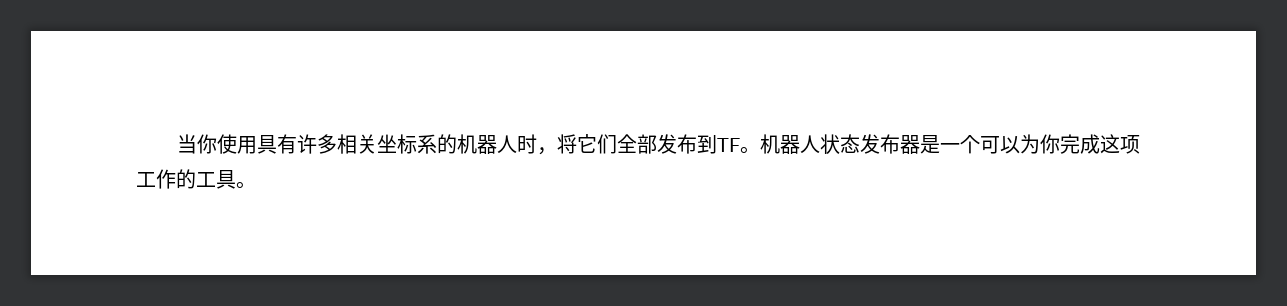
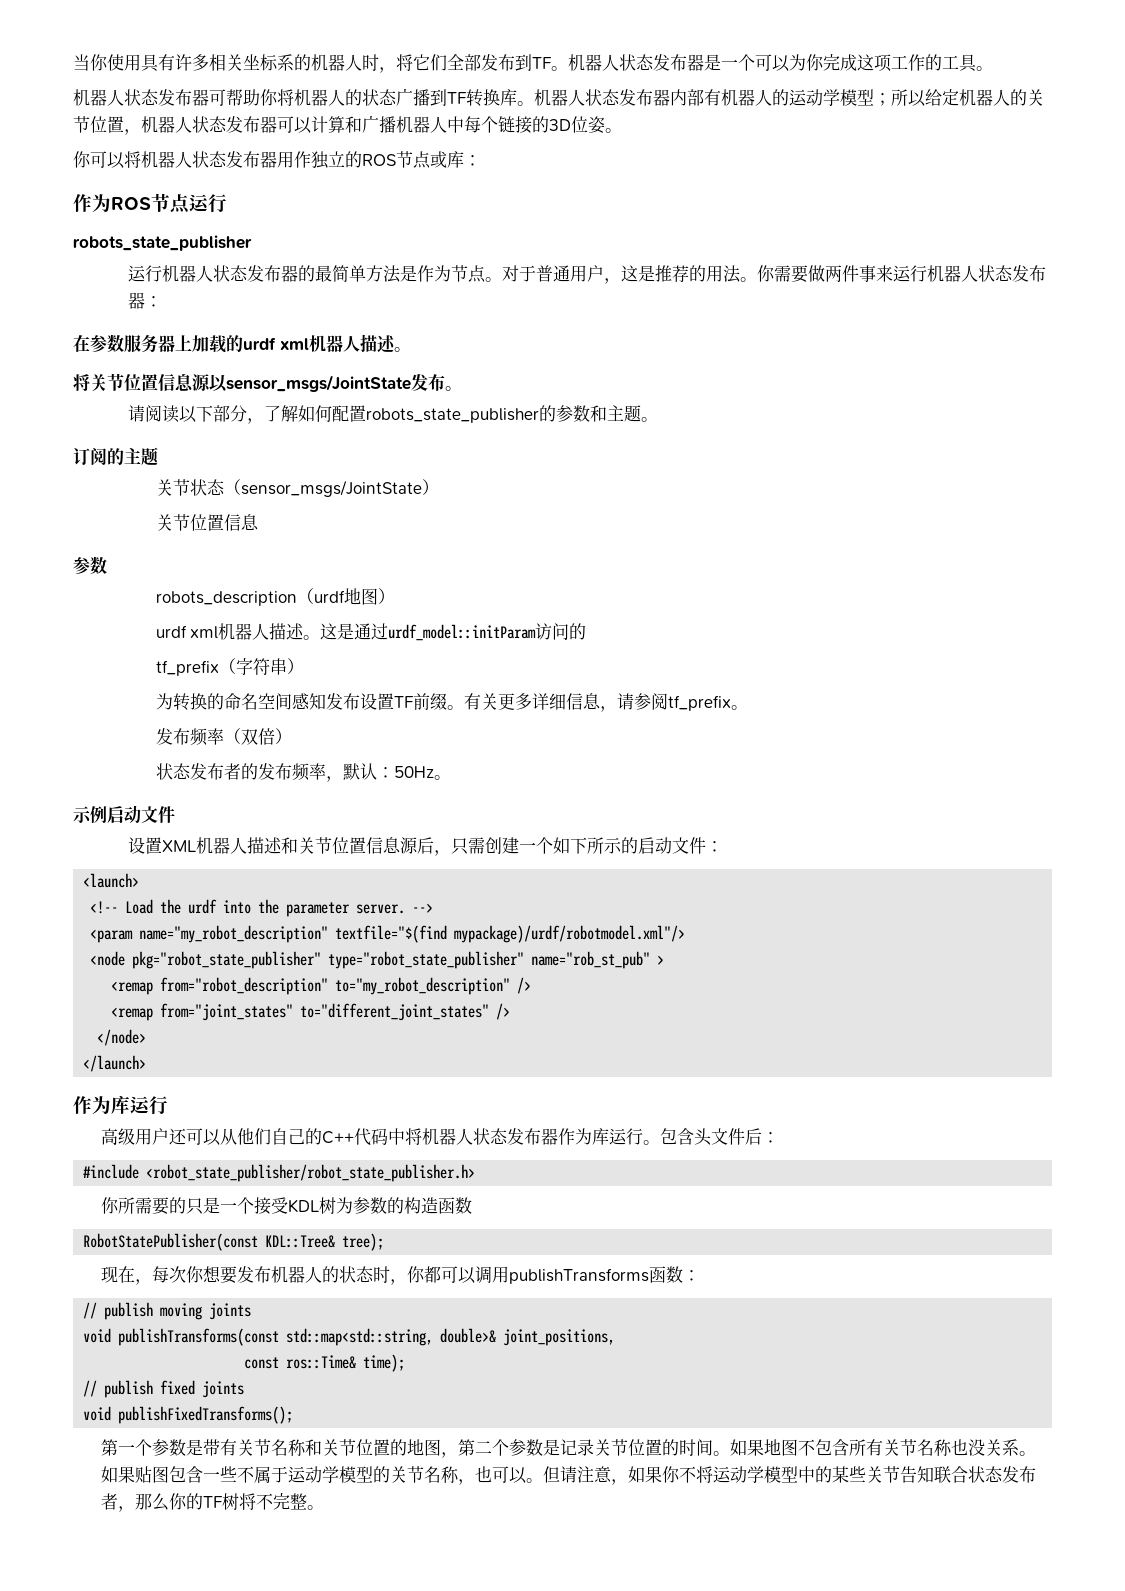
+ 机器人状态发布器可帮助你将机器人的状态广播到TF转换库。机器人状态发布器内部有机器人的运动学模型；所以给定机器人的关节位置，机器人状态发布器可以计算和广播机器人中每个链接的3D位姿。
+ 你可以将机器人状态发布器用作独立的ROS节点或库：
+ 作为ROS节点运行
+ robots_state_publisher
+ 运行机器人状态发布器的最简单方法是作为节点。对于普通用户，这是推荐的用法。你需要做两件事来运行机器人状态发布器：
+ 在参数服务器上加载的urdf xml机器人描述。
+ 将关节位置信息源以sensor_msgs/JointState发布。
+ 请阅读以下部分，了解如何配置robots_state_publisher的参数和主题。
+ 订阅的主题
+ 关节状态（sensor_msgs/JointState）
+ 关节位置信息
+ 参数
+ robots_description（urdf地图）
+ urdf xml机器人描述。这是通过urdf_model::initParam访问的
+ tf_prefix（字符串）
+ 为转换的命名空间感知发布设置TF前缀。有关更多详细信息，请参阅tf_prefix。
+ 发布频率（双倍）
+ 状态发布者的发布频率，默认：50Hz。
+ 示例启动文件
+ 设置XML机器人描述和关节位置信息源后，只需创建一个如下所示的启动文件：
+ <launch>
+ <!-- Load the urdf into the parameter server. -->
+ <param name="my_robot_description" textfile="$(find mypackage)/urdf/robotmodel.xml"/>
+ <node pkg="robot_state_publisher" type="robot_state_publisher" name="rob_st_pub" >
+ <remap from="robot_description" to="my_robot_description" />
+ <remap from="joint_states" to="different_joint_states" />
+ </node>
+ </launch>
+ 作为库运行
+ 高级用户还可以从他们自己的C++代码中将机器人状态发布器作为库运行。包含头文件后：
+ #include <robot_state_publisher/robot_state_publisher.h>
+ 你所需要的只是一个接受KDL树为参数的构造函数
+ RobotStatePublisher(const KDL::Tree& tree);
+ 现在，每次你想要发布机器人的状态时，你都可以调用publishTransforms函数：
+ // publish moving joints
+ void publishTransforms(const std::map<std::string, double>& joint_positions,
+ const ros::Time& time);
+ // publish fixed joints
+ void publishFixedTransforms();
+ 第一个参数是带有关节名称和关节位置的地图，第二个参数是记录关节位置的时间。如果地图不包含所有关节名称也没关系。如果贴图包含一些不属于运动学模型的关节名称，也可以。但请注意，如果你不将运动学模型中的某些关节告知联合状态发布者，那么你的TF树将不完整。

